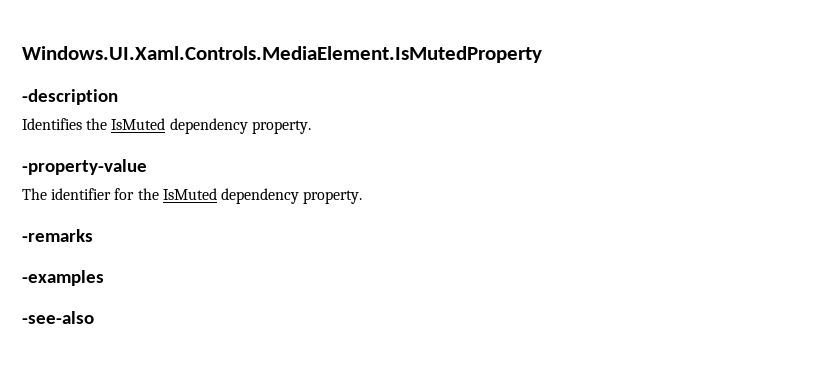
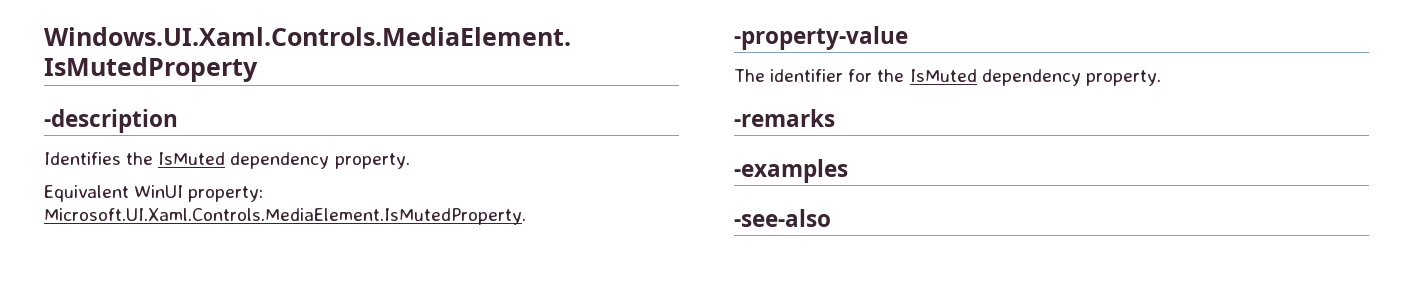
+ Equivalent WinUI property: Microsoft.UI.Xaml.Controls.MediaElement.IsMutedProperty.

